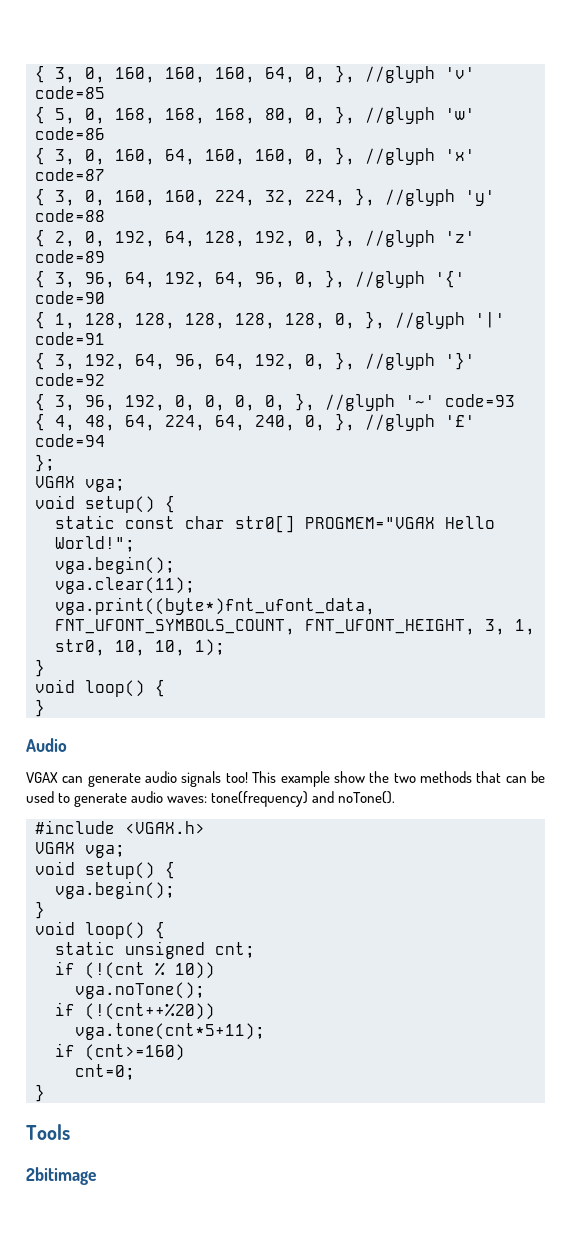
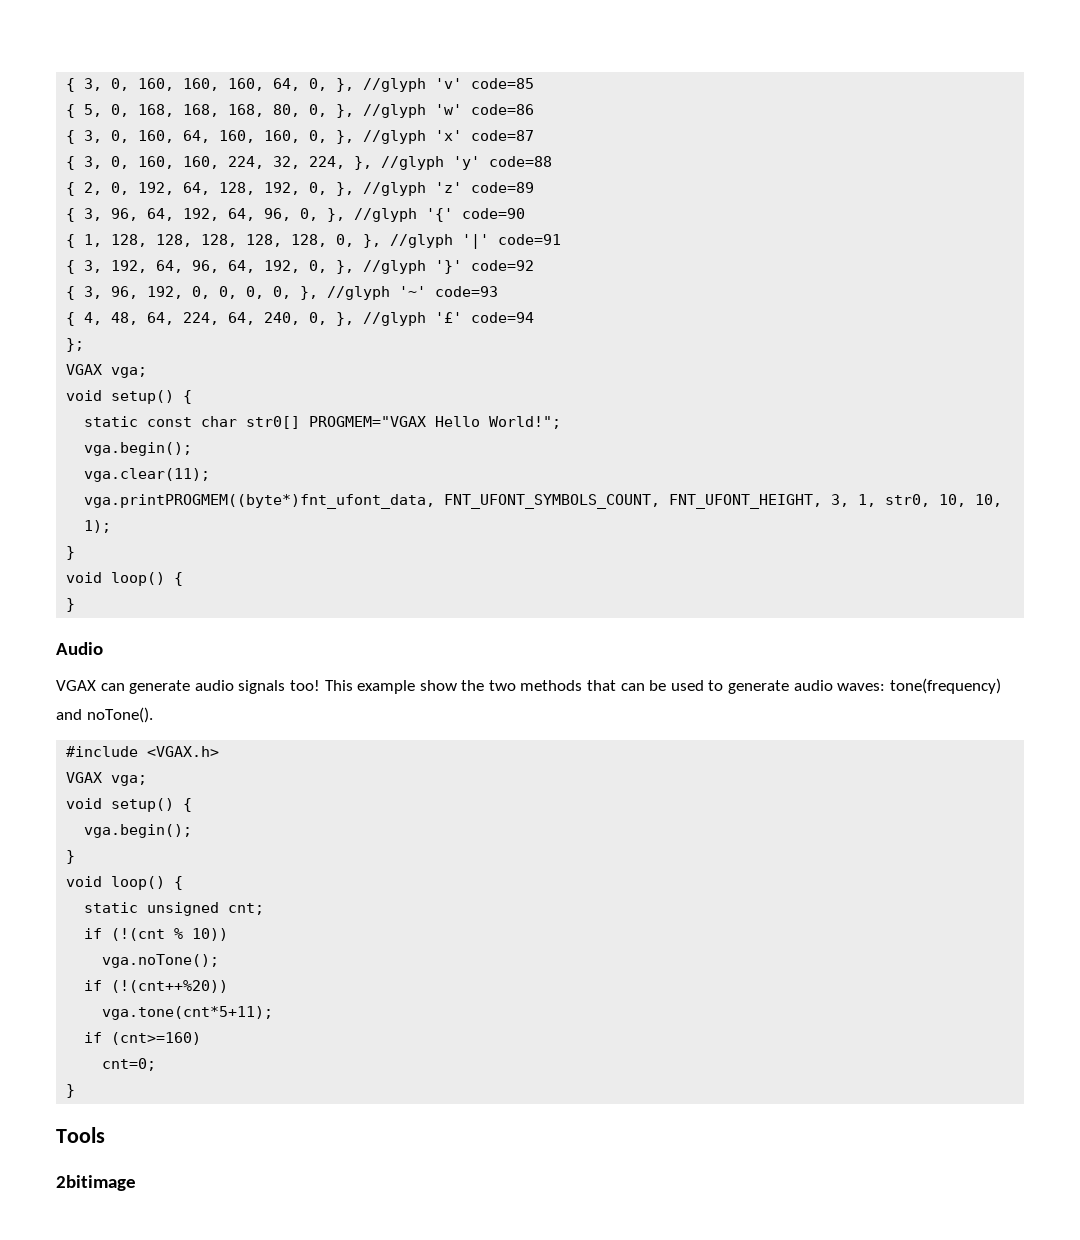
- vga.print((byte*)fnt_ufont_data, FNT_UFONT_SYMBOLS_COUNT, FNT_UFONT_HEIGHT, 3, 1, str0, 10, 10, 1);
+ vga.printPROGMEM((byte*)fnt_ufont_data, FNT_UFONT_SYMBOLS_COUNT, FNT_UFONT_HEIGHT, 3, 1, str0, 10, 10, 1);

